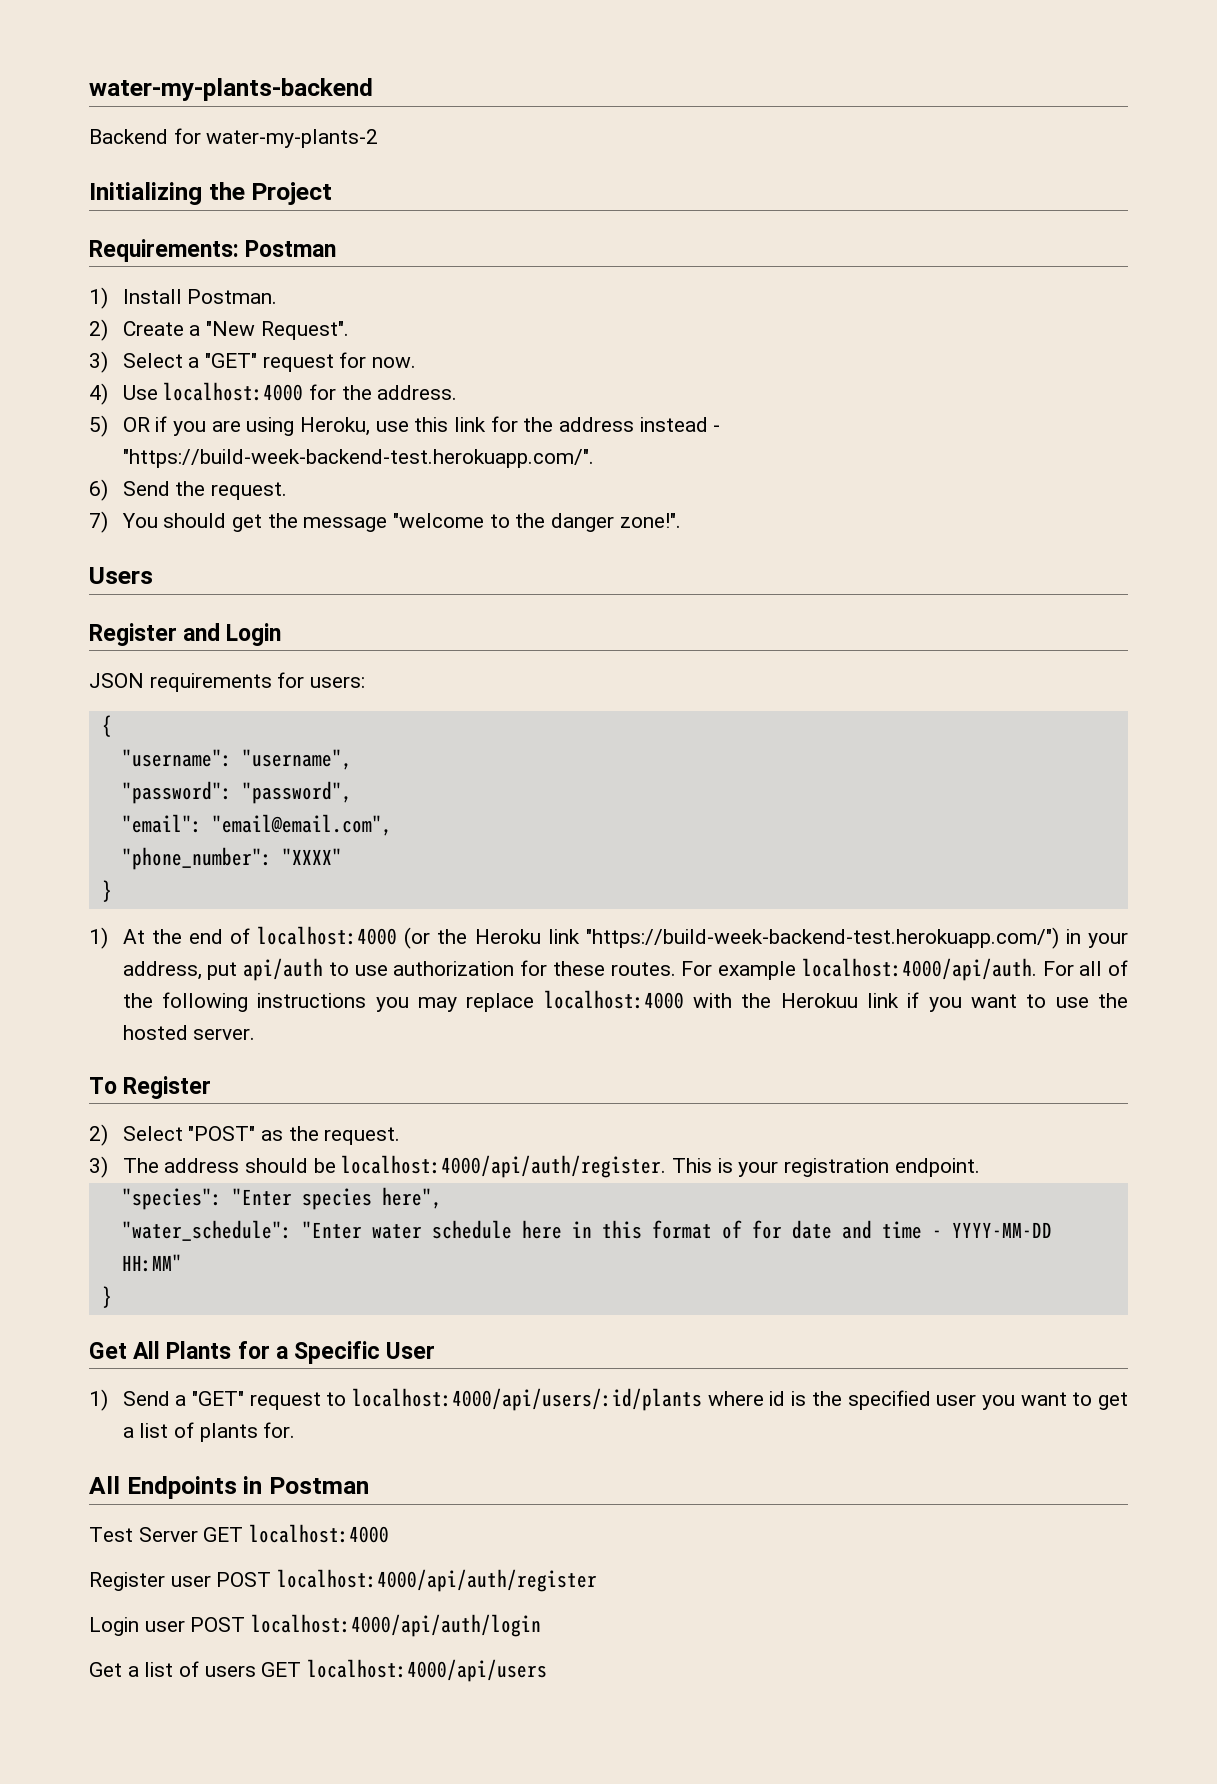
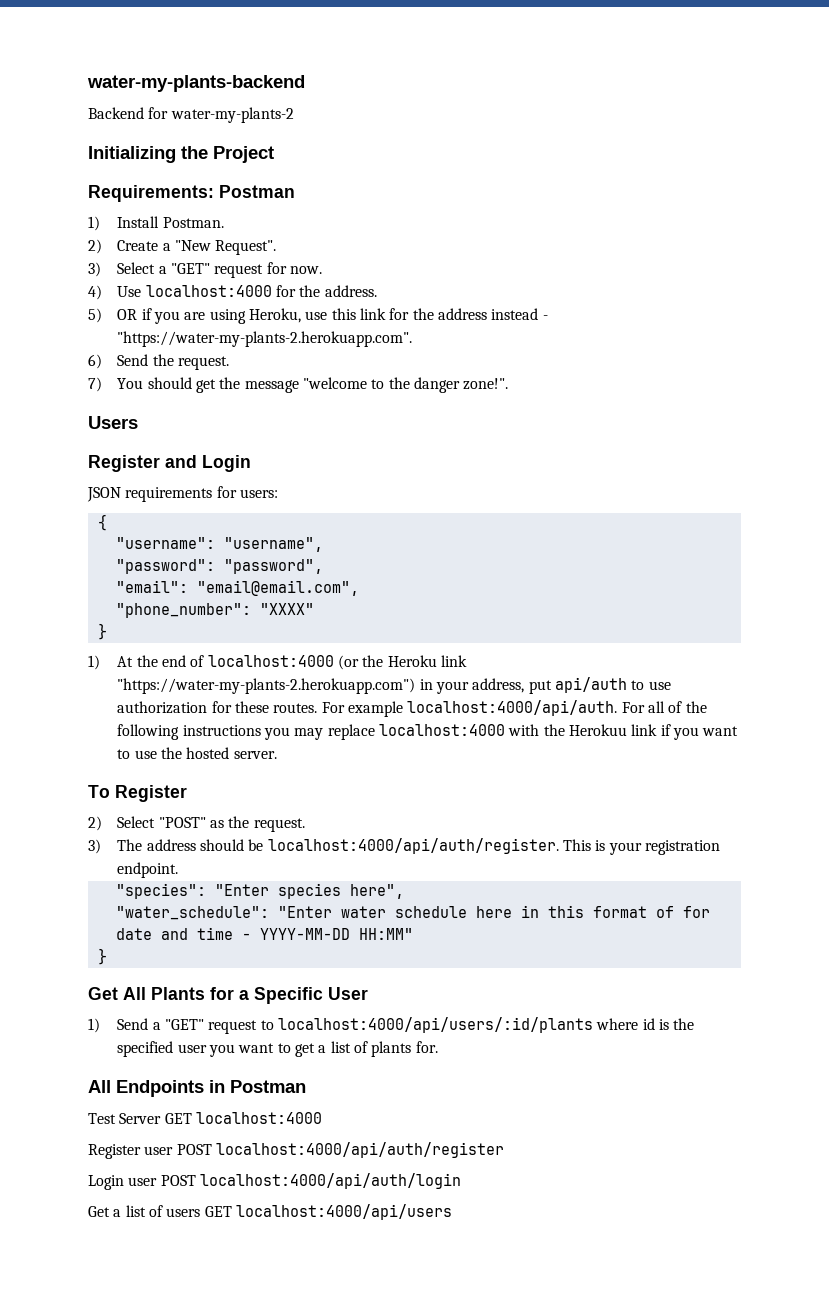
- 5) OR if you are using Heroku, use this link for the address instead - "https://build-week-backend-test.herokuapp.com/".
+ 5) OR if you are using Heroku, use this link for the address instead - "https://water-my-plants-2.herokuapp.com".
- 1) At the end of localhost:4000 (or the Heroku link "https://build-week-backend-test.herokuapp.com/") in your address, put api/auth to use authorization for these routes.
+ 1) At the end of localhost:4000 (or the Heroku link "https://water-my-plants-2.herokuapp.com") in your address, put api/auth to use authorization for these routes.

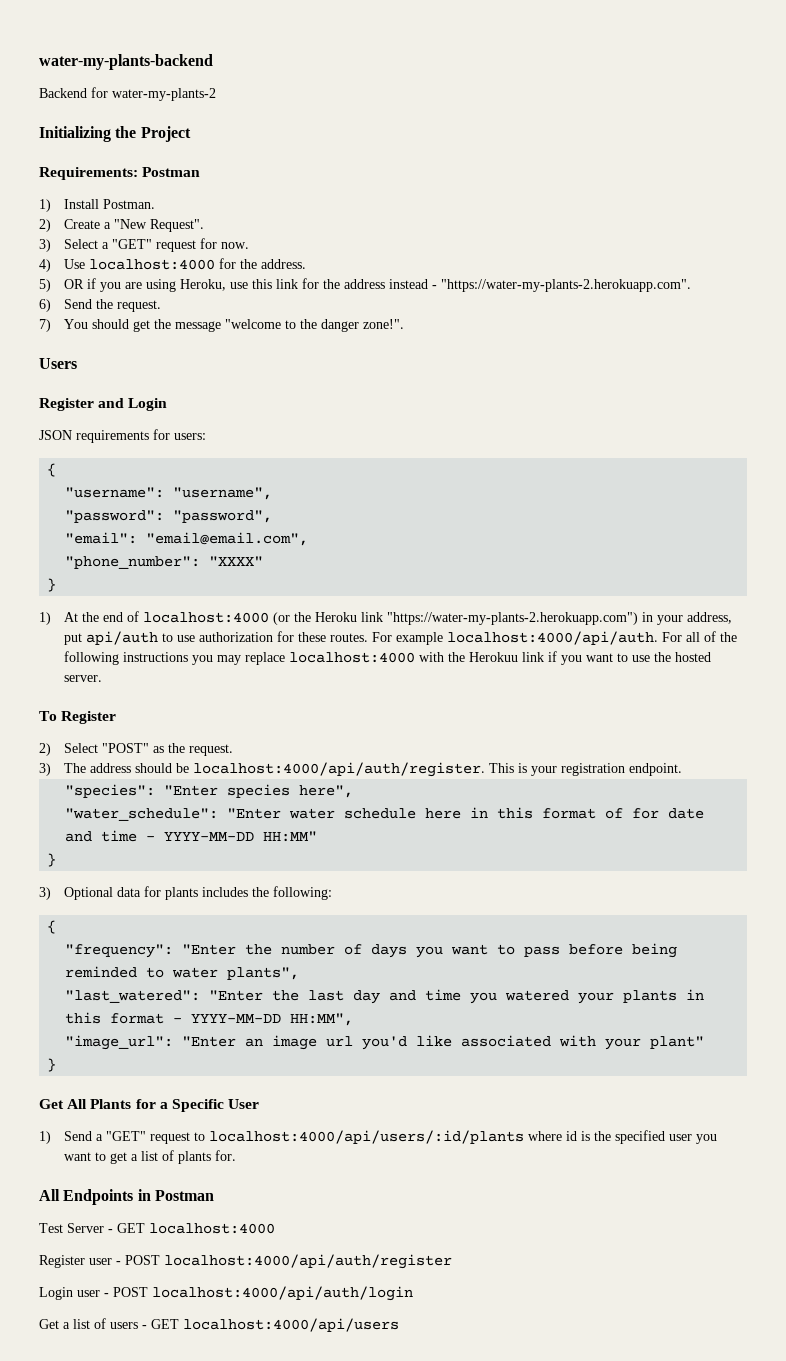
+ 3) Optional data for plants includes the following:
+ {
+ "frequency": "Enter the number of days you want to pass before being reminded to water plants",
+ "last_watered": "Enter the last day and time you watered your plants in this format - YYYY-MM-DD HH:MM",
+ "image_url": "Enter an image url you'd like associated with your plant"
+ }
- Test Server GET localhost:4000
+ Test Server - GET localhost:4000
- Register user POST localhost:4000/api/auth/register
+ Register user - POST localhost:4000/api/auth/register
- Login user POST localhost:4000/api/auth/login
+ Login user - POST localhost:4000/api/auth/login
- Get a list of users GET localhost:4000/api/users
+ Get a list of users - GET localhost:4000/api/users

